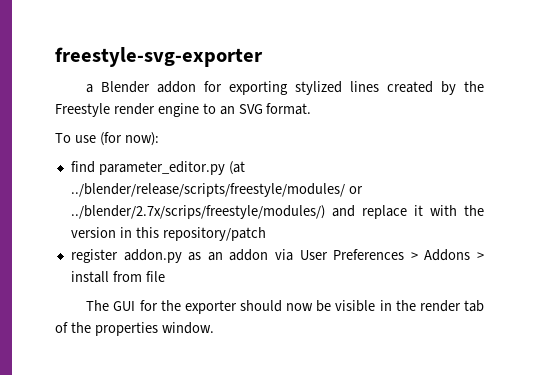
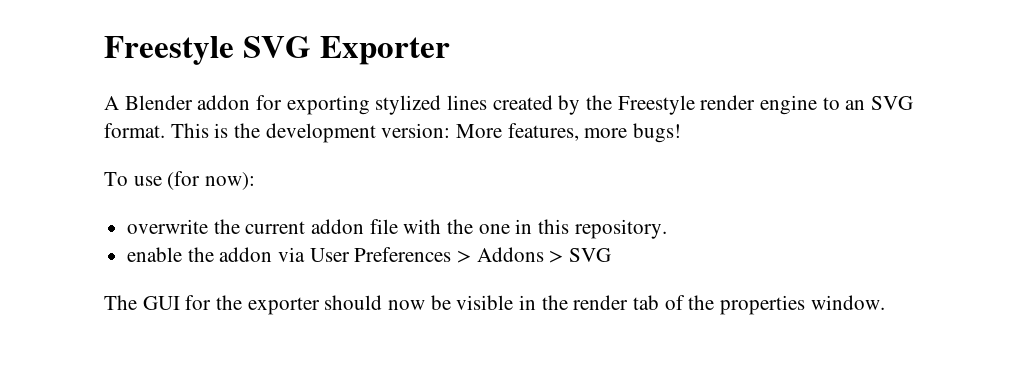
- freestyle-svg-exporter
- a Blender addon for exporting stylized lines created by the Freestyle render engine to an SVG format.
+ Freestyle SVG Exporter
+ A Blender addon for exporting stylized lines created by the Freestyle render engine to an SVG format. This is the development version: More features, more bugs!
  To use (for now):
- find parameter_editor.py (at ../blender/release/scripts/freestyle/modules/ or ../blender/2.7x/scrips/freestyle/modules/) and replace it with the version in this repository/patch
- register addon.py as an addon via User Preferences > Addons > install from file
+ overwrite the current addon file with the one in this repository.
+ enable the addon via User Preferences > Addons > SVG

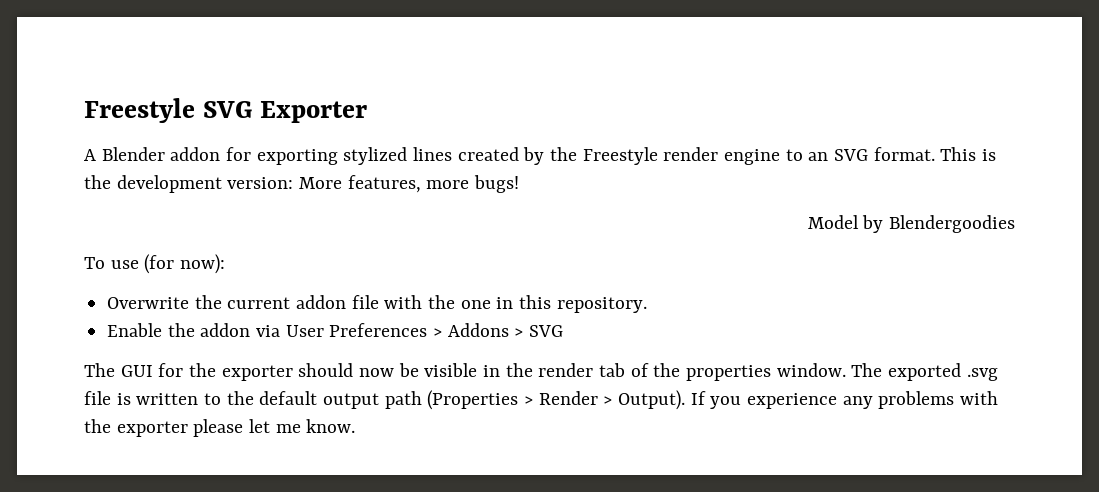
+ Model by Blendergoodies
- overwrite the current addon file with the one in this repository.
+ Overwrite the current addon file with the one in this repository.
- enable the addon via User Preferences > Addons > SVG
+ Enable the addon via User Preferences > Addons > SVG
+ The exported .svg file is written to the default output path (Properties > Render > Output). If you experience any problems with the exporter please let me know.

